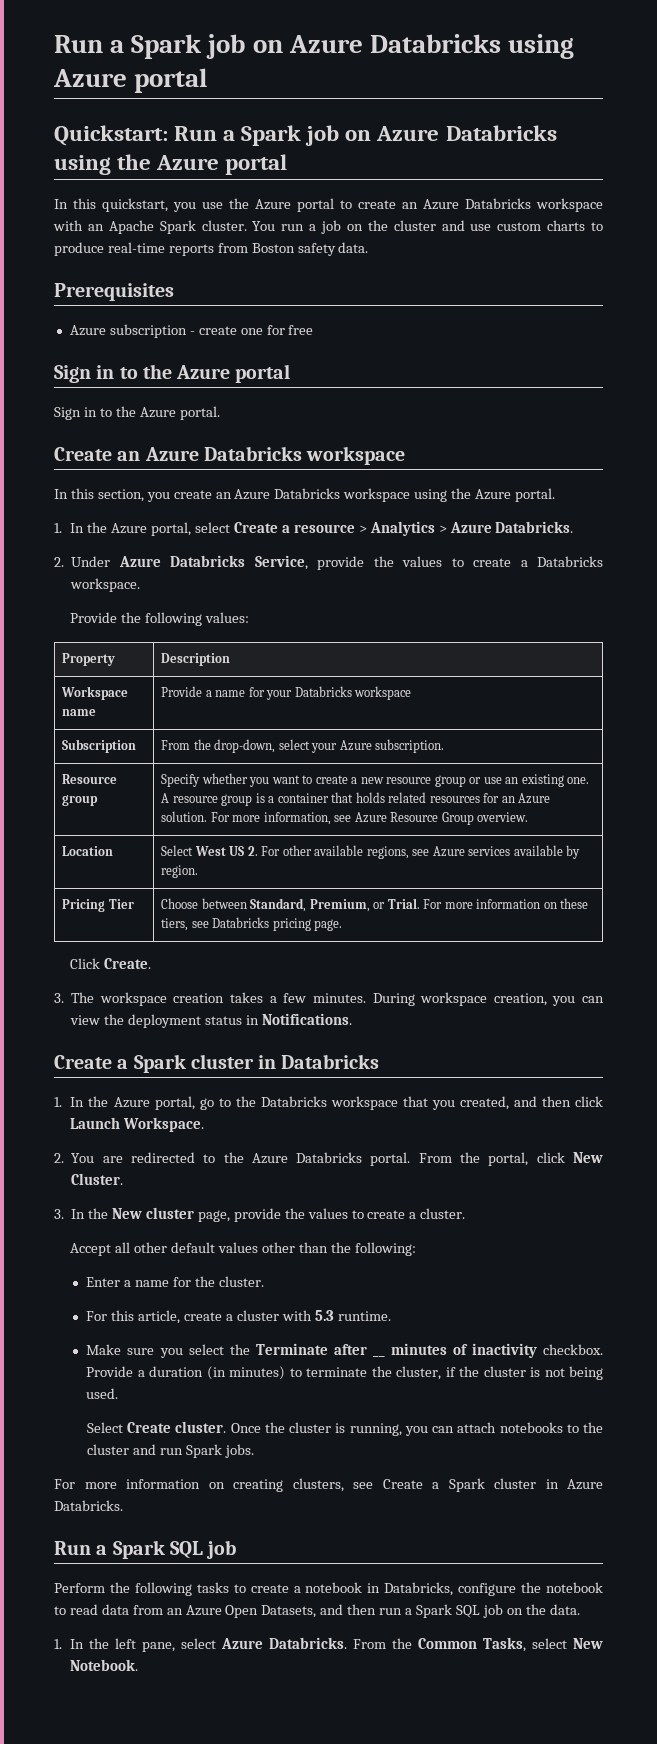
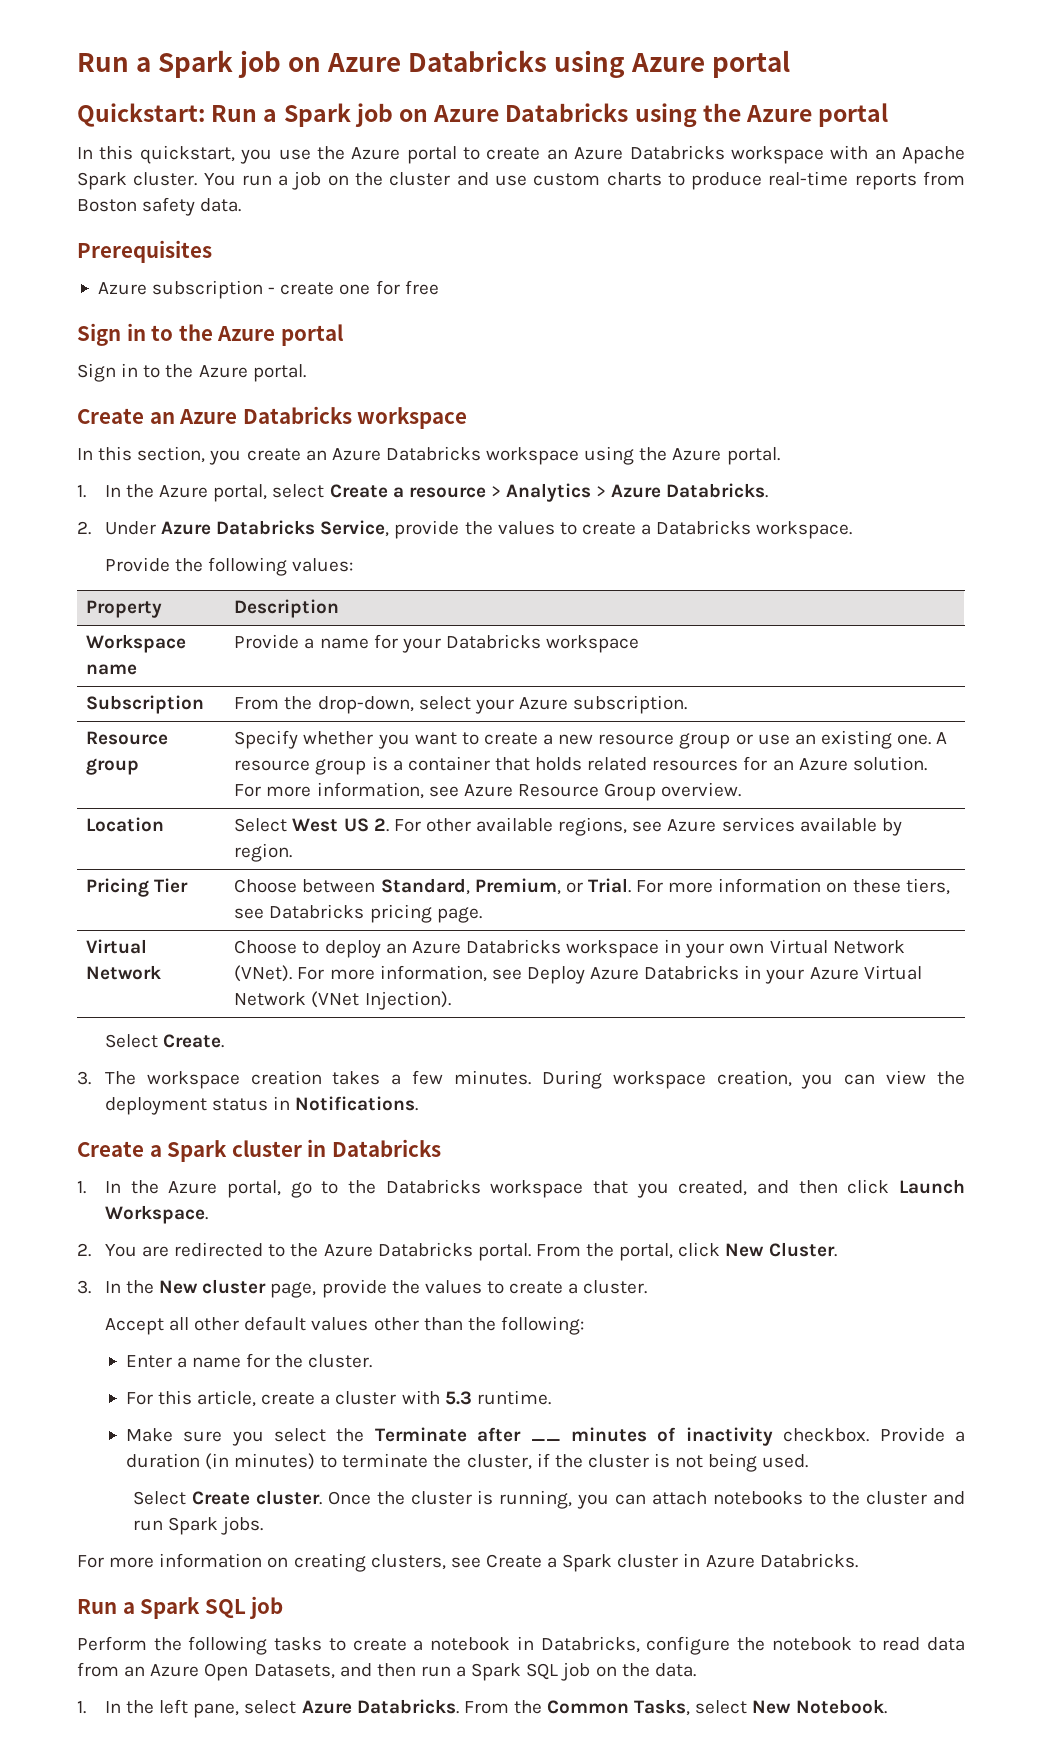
- Click Create.
+ Virtual Network | Choose to deploy an Azure Databricks workspace in your own Virtual Network (VNet). For more information, see Deploy Azure Databricks in your Azure Virtual Network (VNet Injection).
+ Select Create.

